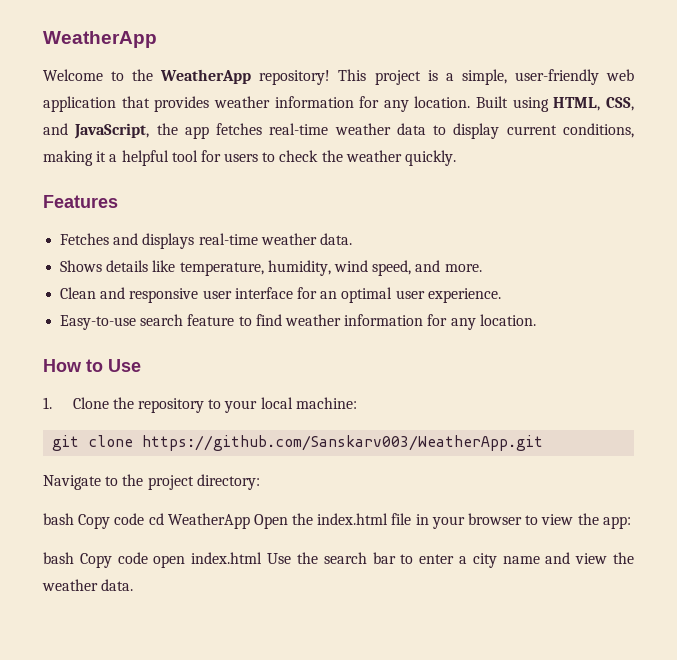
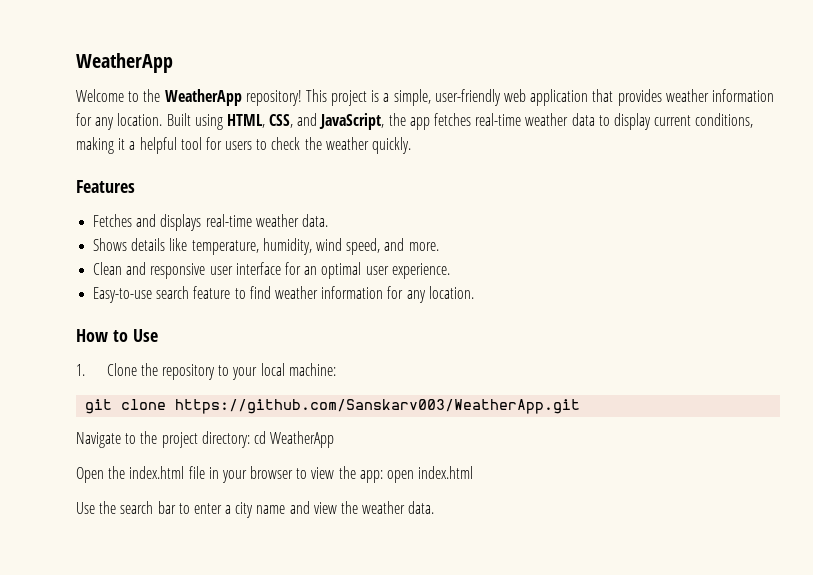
- Navigate to the project directory:
- bash Copy code cd WeatherApp Open the index.html file in your browser to view the app:
- bash Copy code open index.html Use the search bar to enter a city name and view the weather data.
+ Navigate to the project directory: cd WeatherApp
+ Open the index.html file in your browser to view the app: open index.html
+ Use the search bar to enter a city name and view the weather data.

